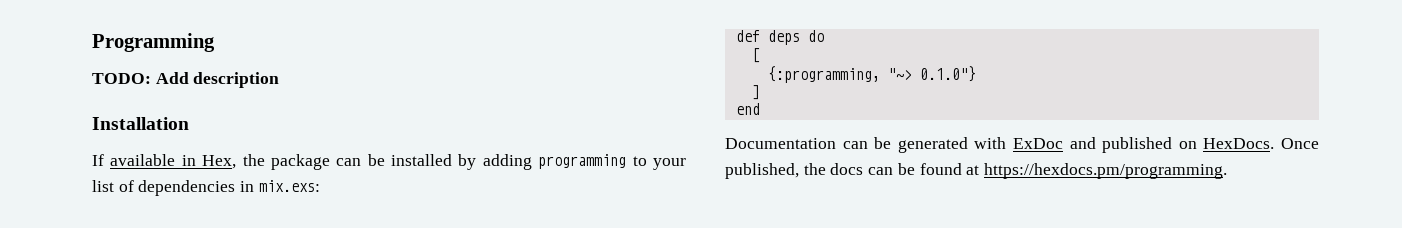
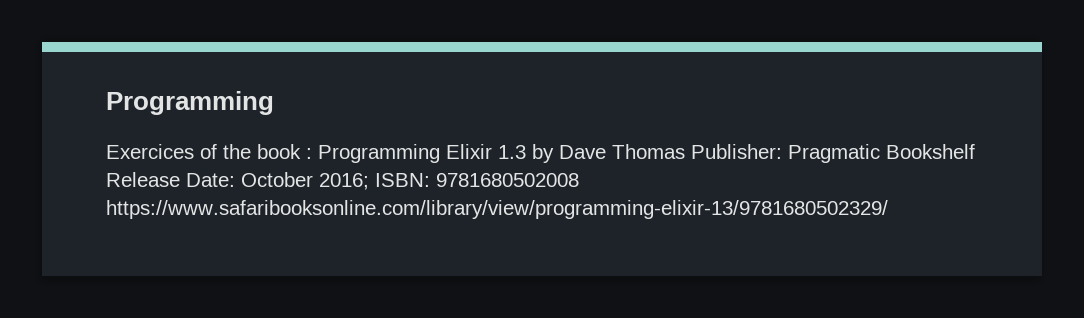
- TODO: Add description
- Installation
- If available in Hex, the package can be installed by adding programming to your list of dependencies in mix.exs:
- def deps do
- [
- {:programming, "~> 0.1.0"}
- ]
- end
- Documentation can be generated with ExDoc and published on HexDocs. Once published, the docs can be found at https://hexdocs.pm/programming.
+ Exercices of the book : Programming Elixir 1.3 by Dave Thomas Publisher: Pragmatic Bookshelf Release Date: October 2016; ISBN: 9781680502008 https://www.safaribooksonline.com/library/view/programming-elixir-13/9781680502329/

